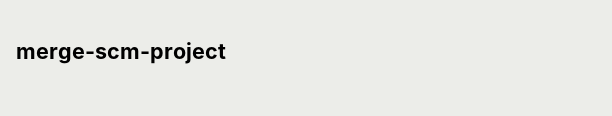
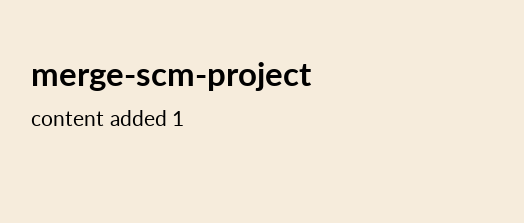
+ content added 1

